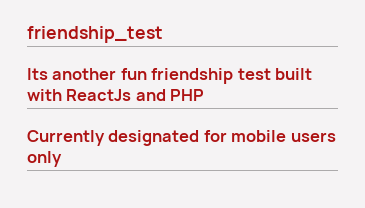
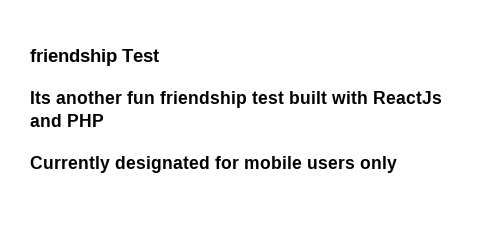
- friendship_test
+ friendship Test

